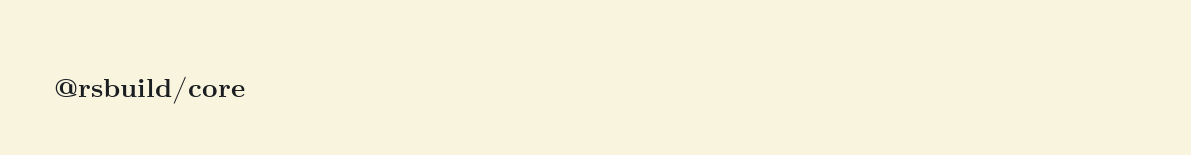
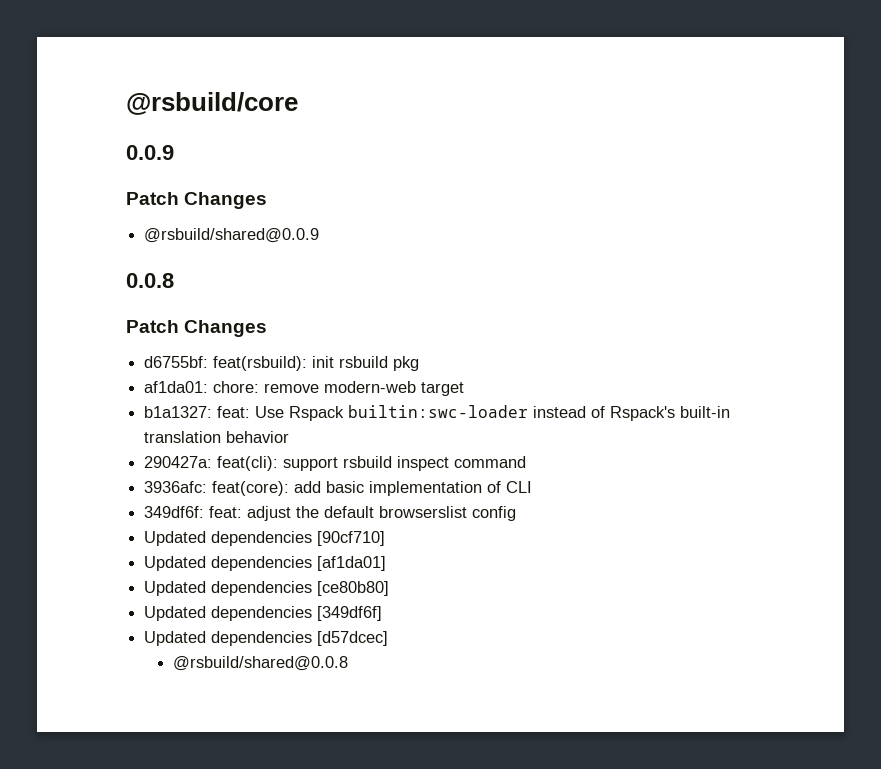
+ 0.0.9
+ Patch Changes
+ @rsbuild/shared@0.0.9
+ 0.0.8
+ Patch Changes
+ d6755bf: feat(rsbuild): init rsbuild pkg
+ af1da01: chore: remove modern-web target
+ b1a1327: feat: Use Rspack builtin:swc-loader instead of Rspack's built-in translation behavior
+ 290427a: feat(cli): support rsbuild inspect command
+ 3936afc: feat(core): add basic implementation of CLI
+ 349df6f: feat: adjust the default browserslist config
+ Updated dependencies [90cf710]
+ Updated dependencies [af1da01]
+ Updated dependencies [ce80b80]
+ Updated dependencies [349df6f]
+ Updated dependencies [d57dcec]
+ @rsbuild/shared@0.0.8

